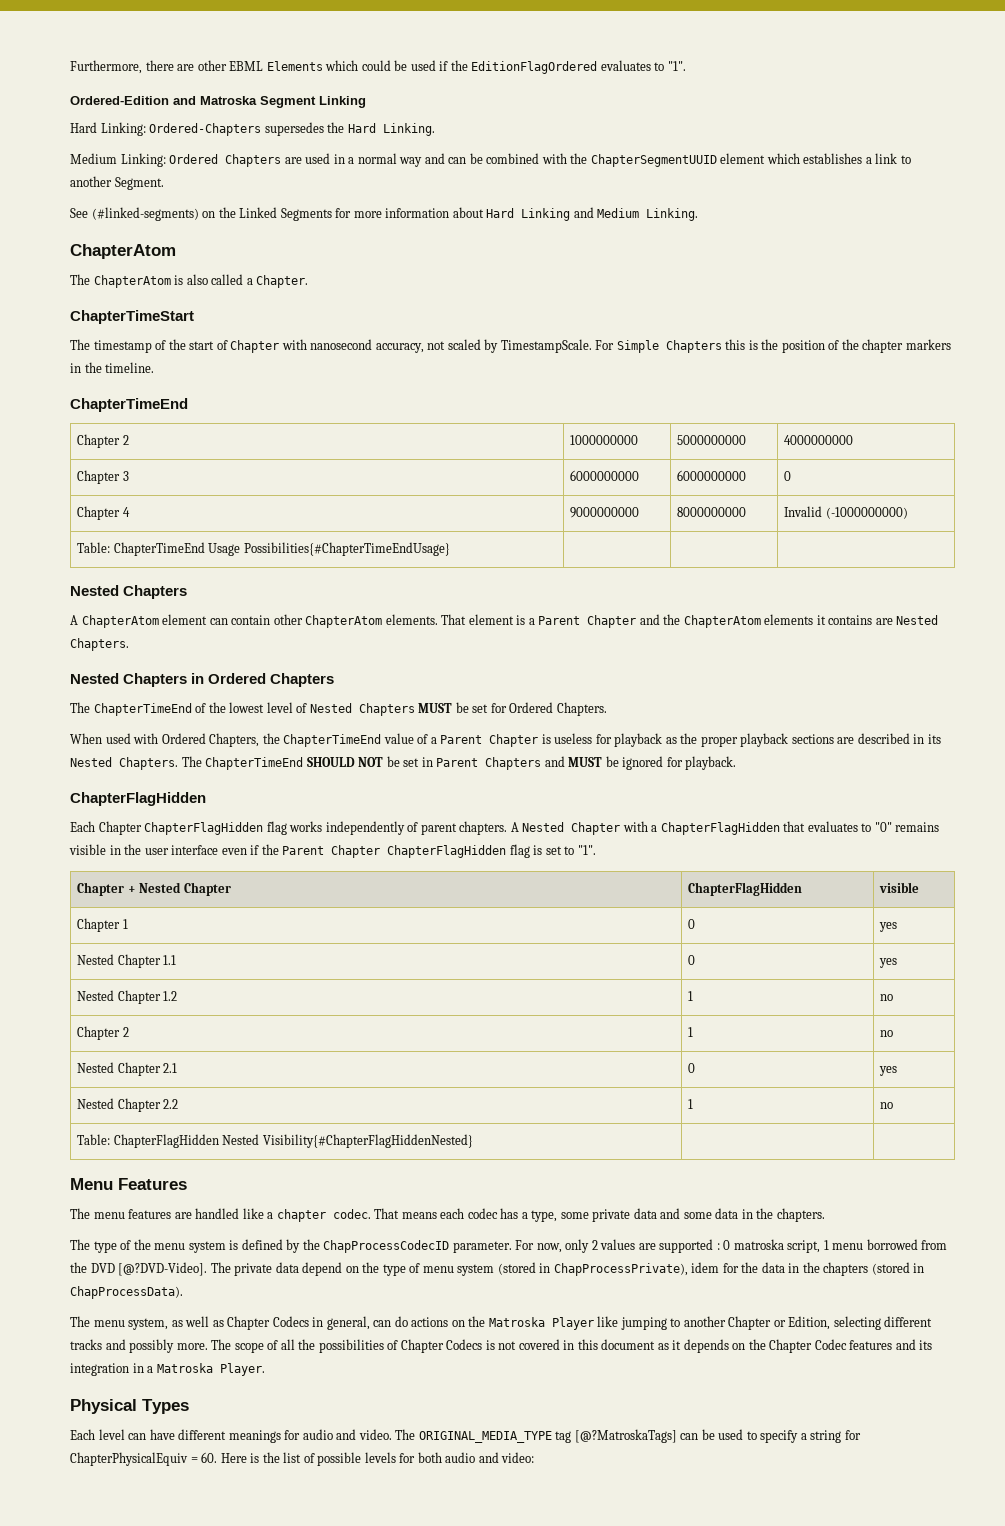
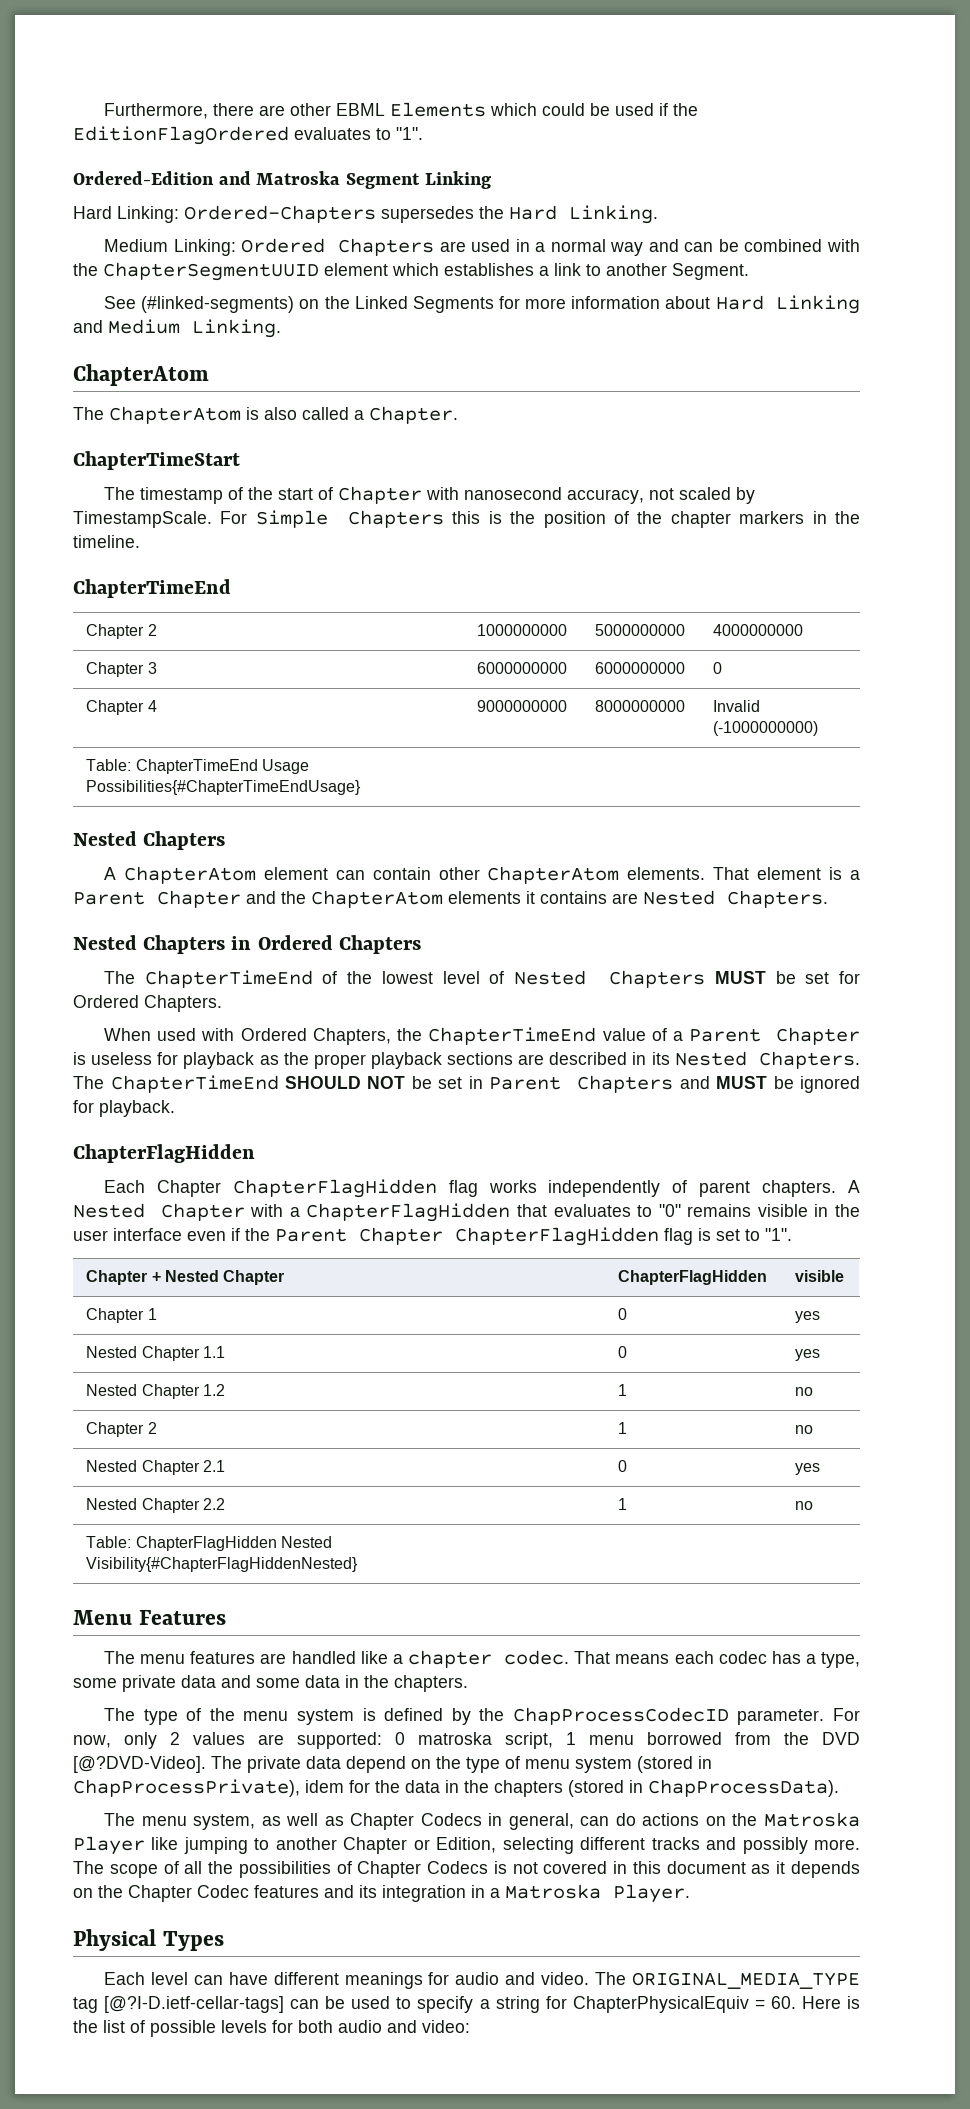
- For now, only 2 values are supported : 0 matroska script, 1 menu borrowed from the DVD [@?DVD-Video].
+ For now, only 2 values are supported: 0 matroska script, 1 menu borrowed from the DVD [@?DVD-Video].
- The ORIGINAL_MEDIA_TYPE tag [@?MatroskaTags] can be used to specify a string for ChapterPhysicalEquiv = 60. Here is the list of possible levels for both audio and video:
+ The ORIGINAL_MEDIA_TYPE tag [@?I-D.ietf-cellar-tags] can be used to specify a string for ChapterPhysicalEquiv = 60. Here is the list of possible levels for both audio and video:

